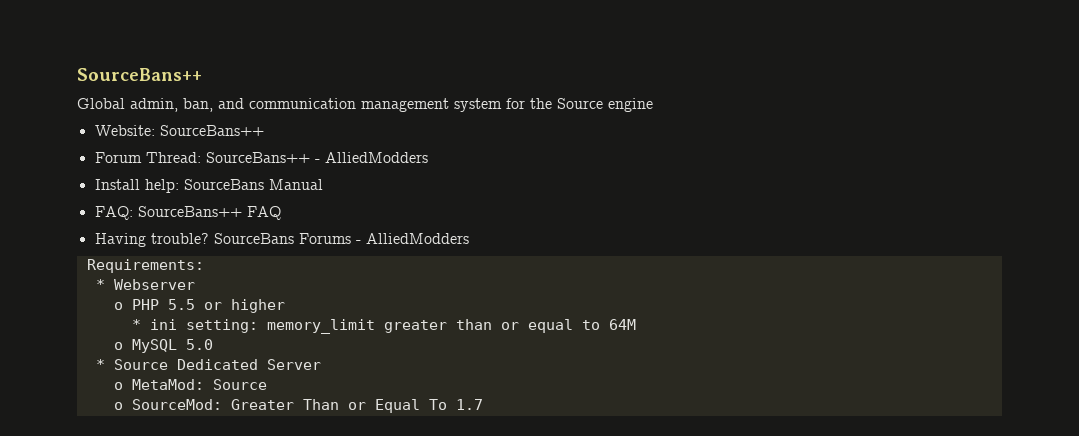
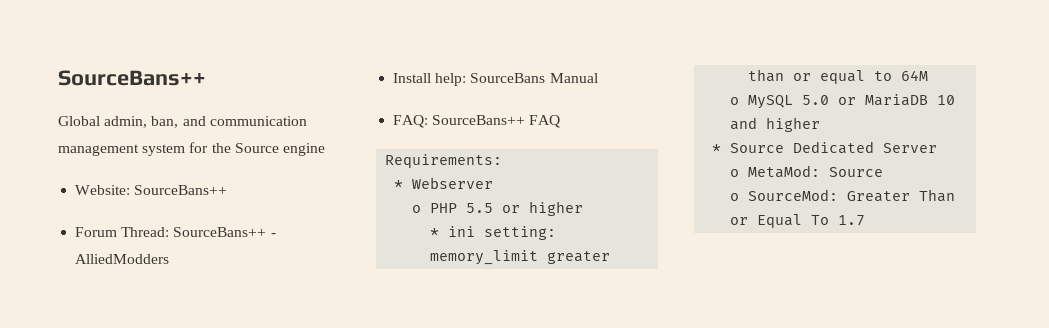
- Having trouble? SourceBans Forums - AlliedModders
- o MySQL 5.0
+ o MySQL 5.0 or MariaDB 10 and higher

